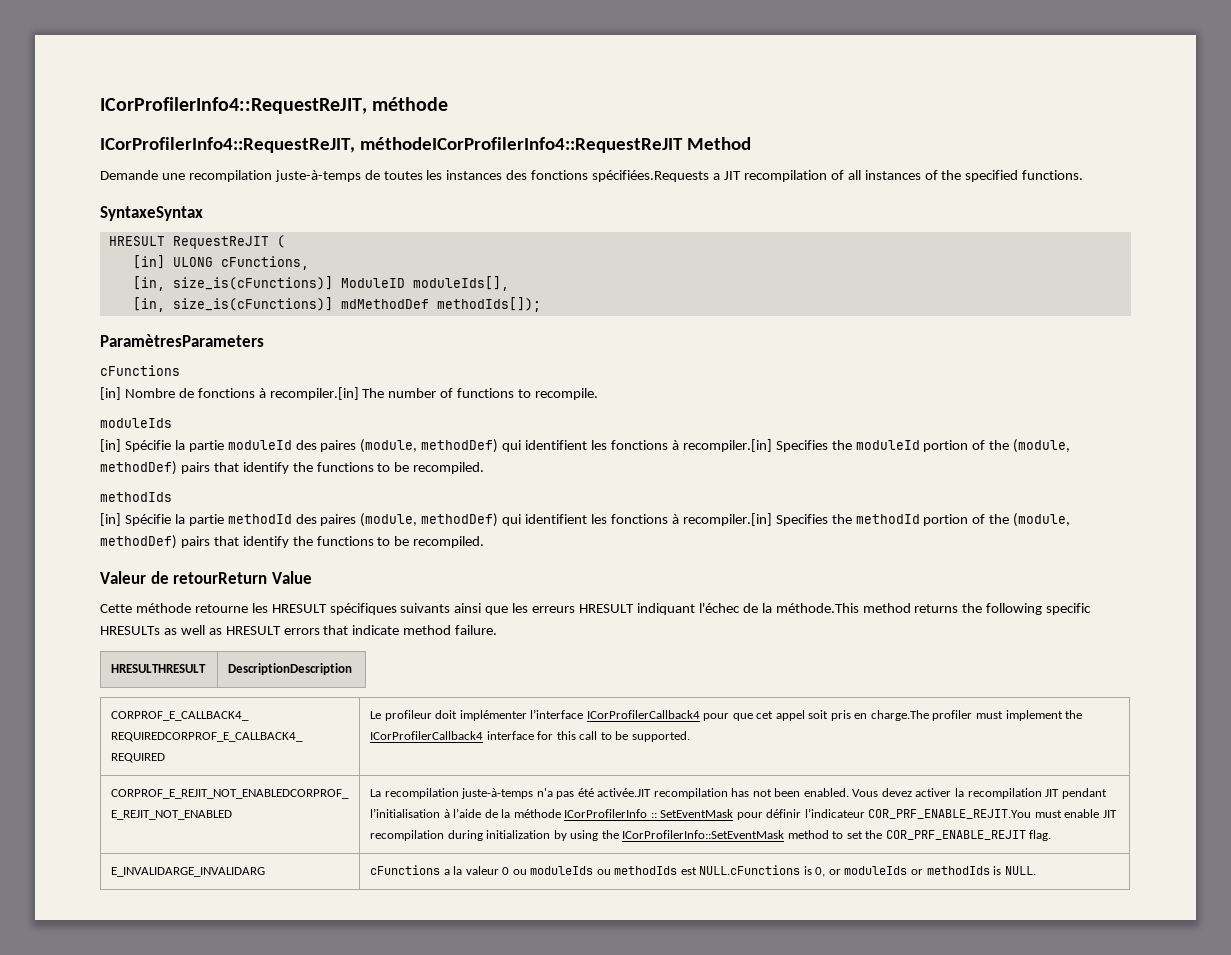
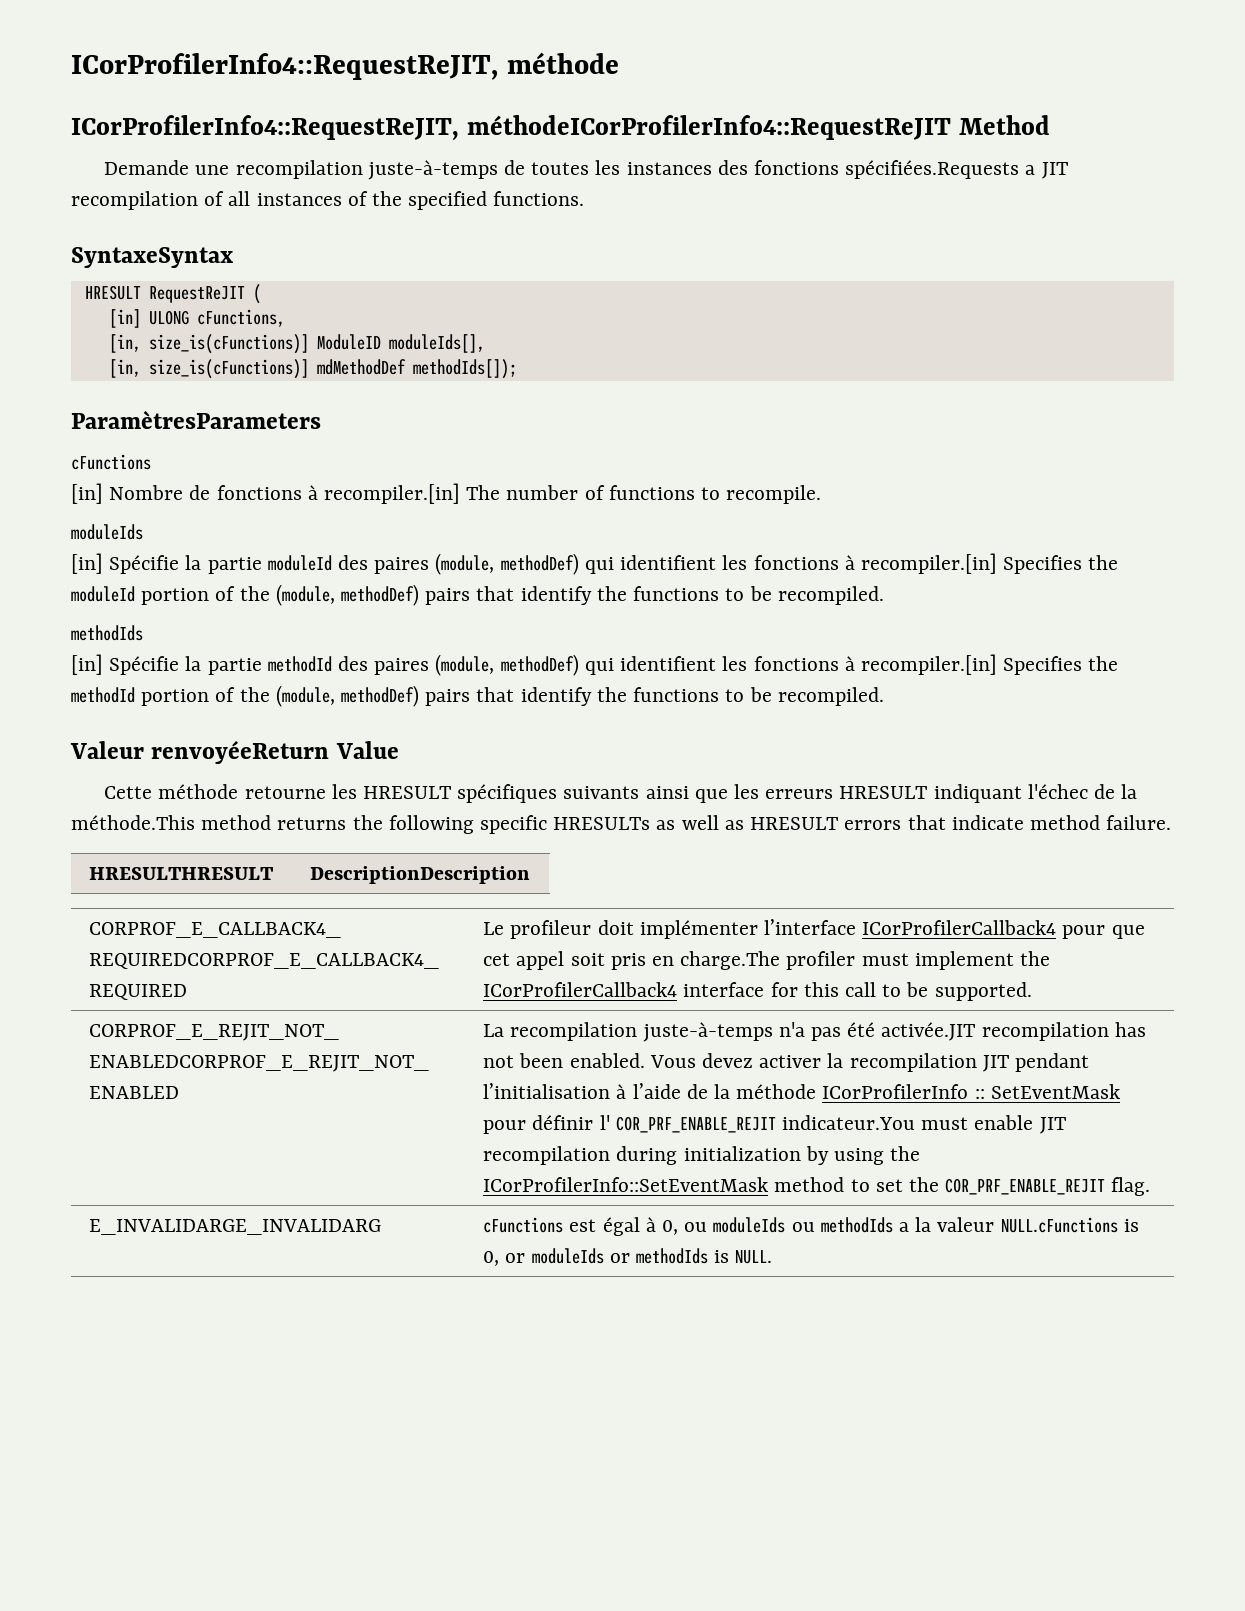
- Valeur de retourReturn Value
+ Valeur renvoyéeReturn Value
- Vous devez activer la recompilation JIT pendant l’initialisation à l’aide de la méthode ICorProfilerInfo :: SetEventMask pour définir l’indicateur COR_PRF_ENABLE_REJIT.You must enable JIT recompilation during initialization by using the ICorProfilerInfo::SetEventMask method to set the COR_PRF_ENABLE_REJIT flag.
+ Vous devez activer la recompilation JIT pendant l’initialisation à l’aide de la méthode ICorProfilerInfo :: SetEventMask pour définir l' COR_PRF_ENABLE_REJIT indicateur.You must enable JIT recompilation during initialization by using the ICorProfilerInfo::SetEventMask method to set the COR_PRF_ENABLE_REJIT flag.
- E_INVALIDARGE_INVALIDARG | cFunctions a la valeur 0 ou moduleIds ou methodIds est NULL.cFunctions is 0, or moduleIds or methodIds is NULL.
+ E_INVALIDARGE_INVALIDARG | cFunctions est égal à 0, ou moduleIds ou methodIds a la valeur NULL.cFunctions is 0, or moduleIds or methodIds is NULL.

